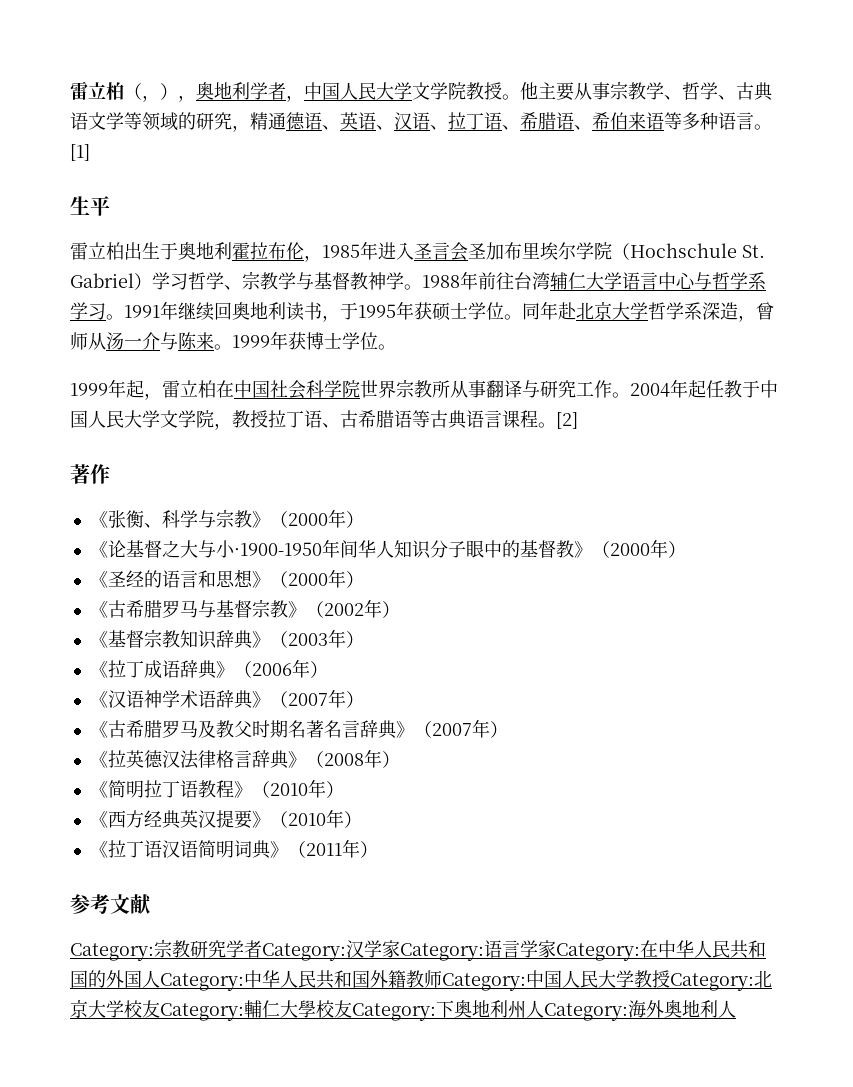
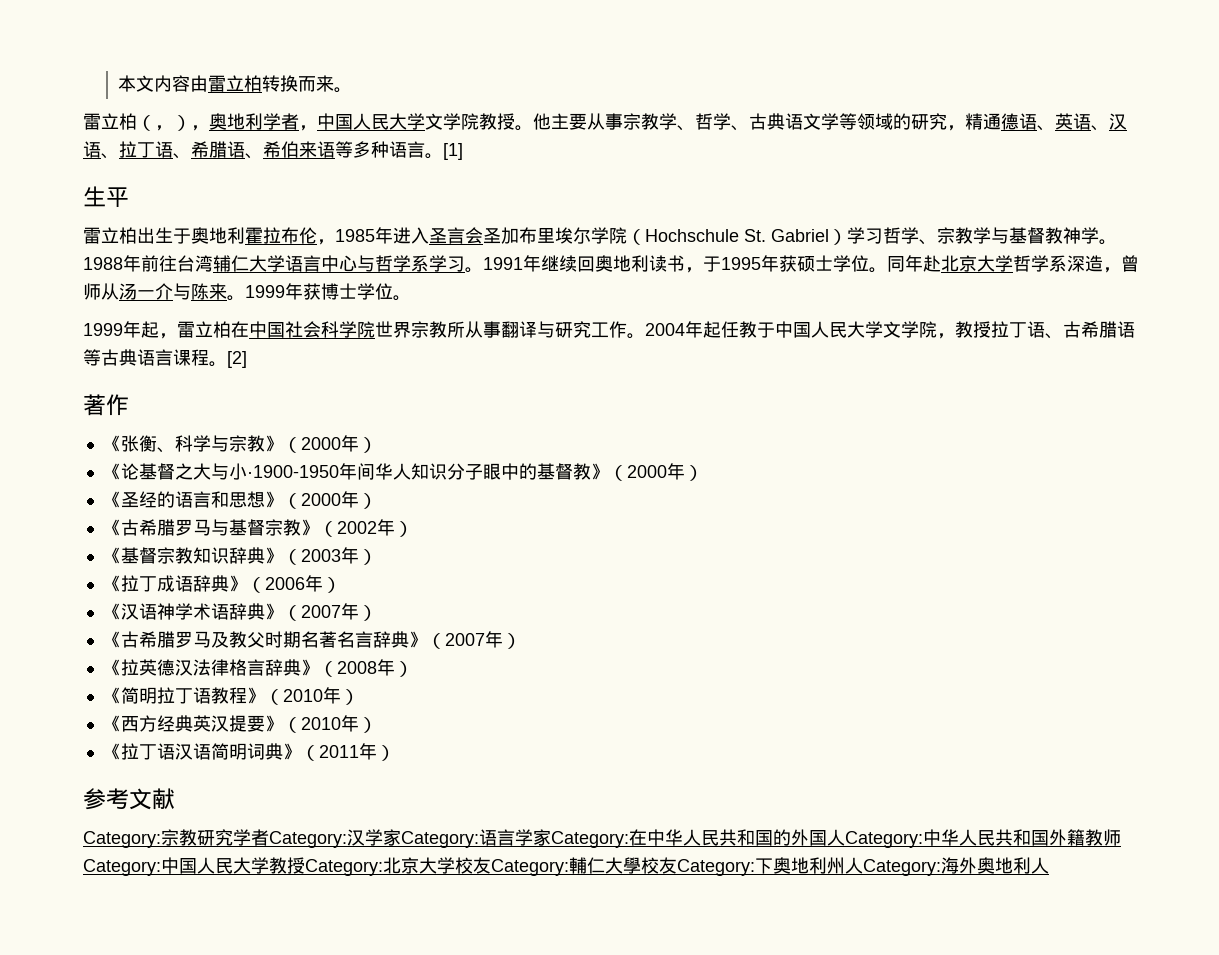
+ 本文内容由雷立柏转换而来。

